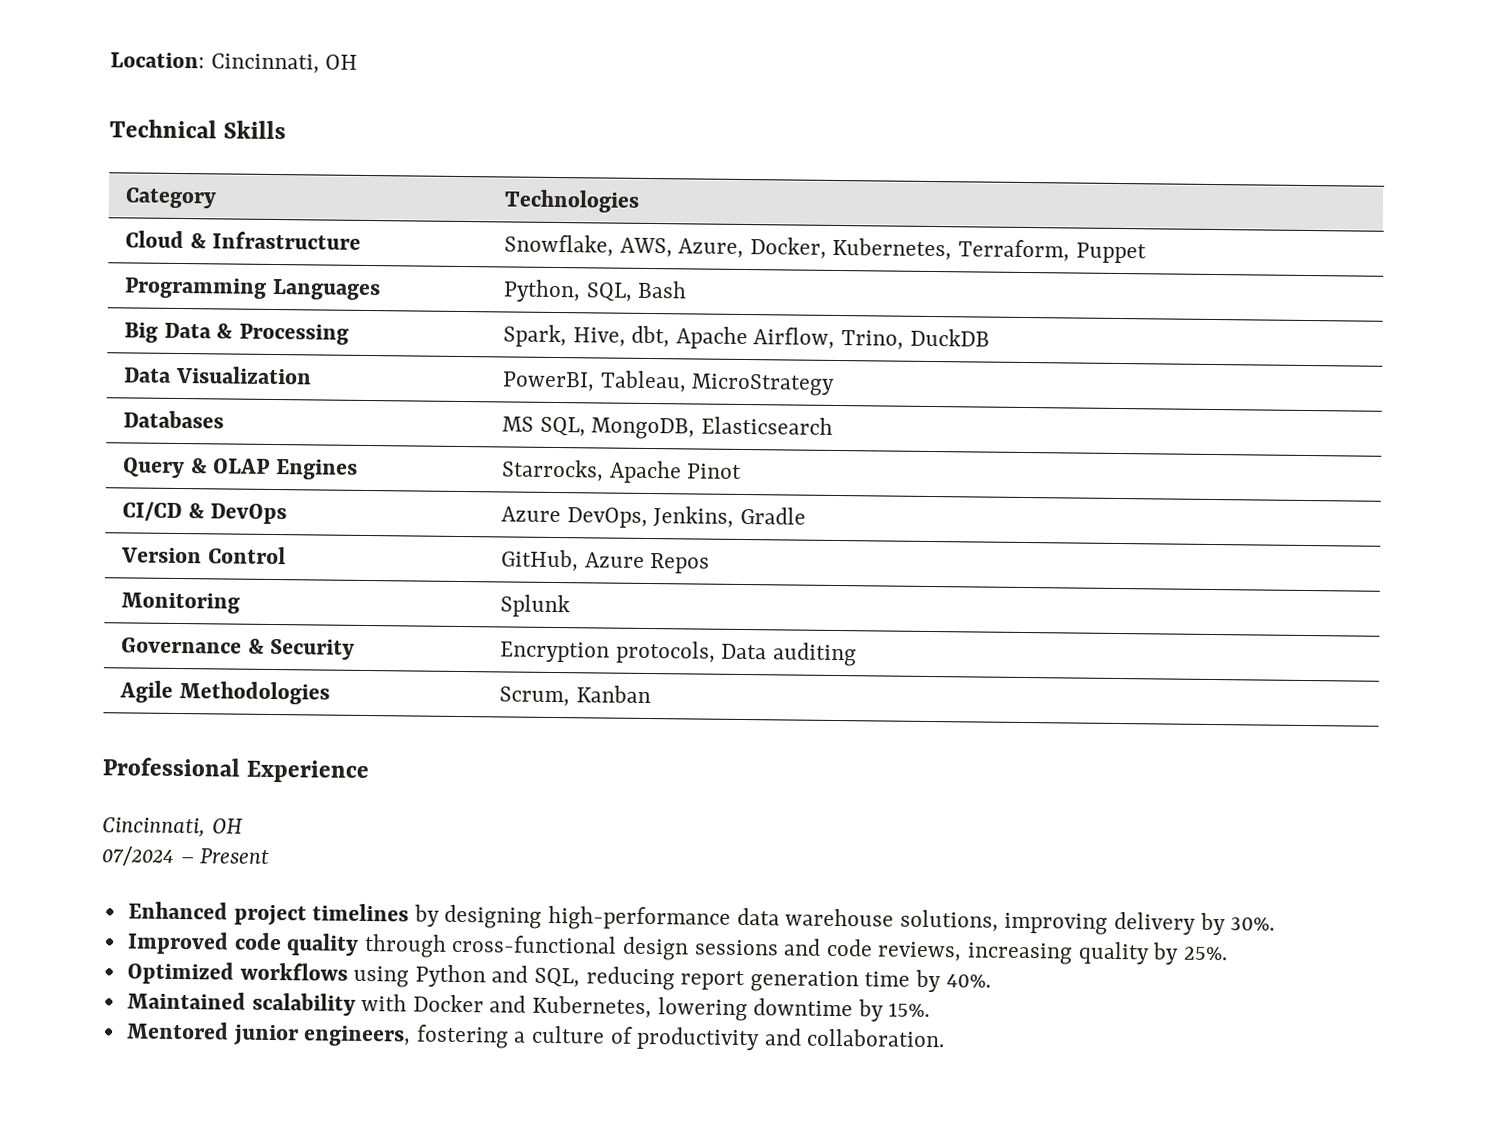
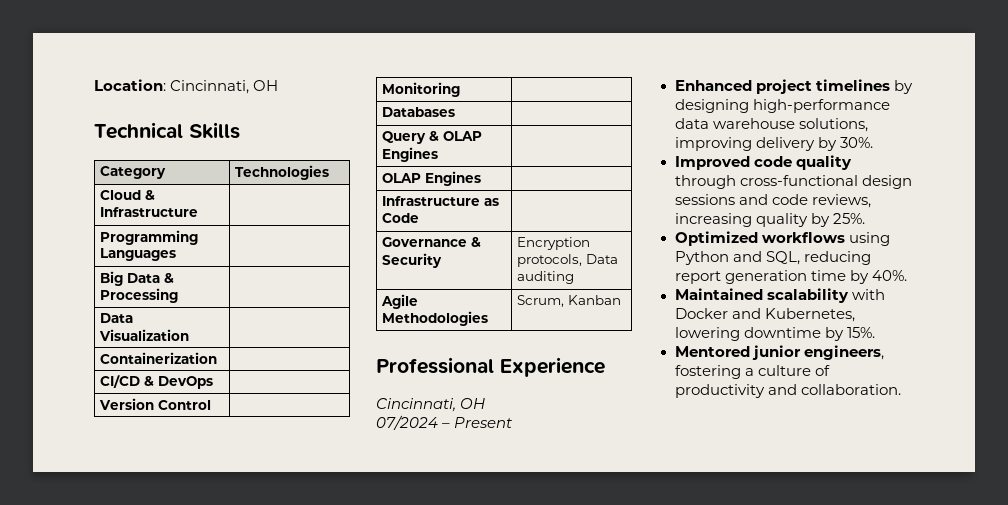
- Cloud & Infrastructure | Snowflake, AWS, Azure, Docker, Kubernetes, Terraform, Puppet
+ Cloud & Infrastructure |
- Programming Languages | Python, SQL, Bash
+ Programming Languages |
- Big Data & Processing | Spark, Hive, dbt, Apache Airflow, Trino, DuckDB
- Data Visualization | PowerBI, Tableau, MicroStrategy
- Databases | MS SQL, MongoDB, Elasticsearch
- Query & OLAP Engines | Starrocks, Apache Pinot
- CI/CD & DevOps | Azure DevOps, Jenkins, Gradle
- Version Control | GitHub, Azure Repos
- Monitoring | Splunk
+ Big Data & Processing |
+ Data Visualization |
+ Containerization |
+ CI/CD & DevOps |
+ Version Control |
+ Monitoring |
+ Databases |
+ Query & OLAP Engines |
+ OLAP Engines |
+ Infrastructure as Code |

